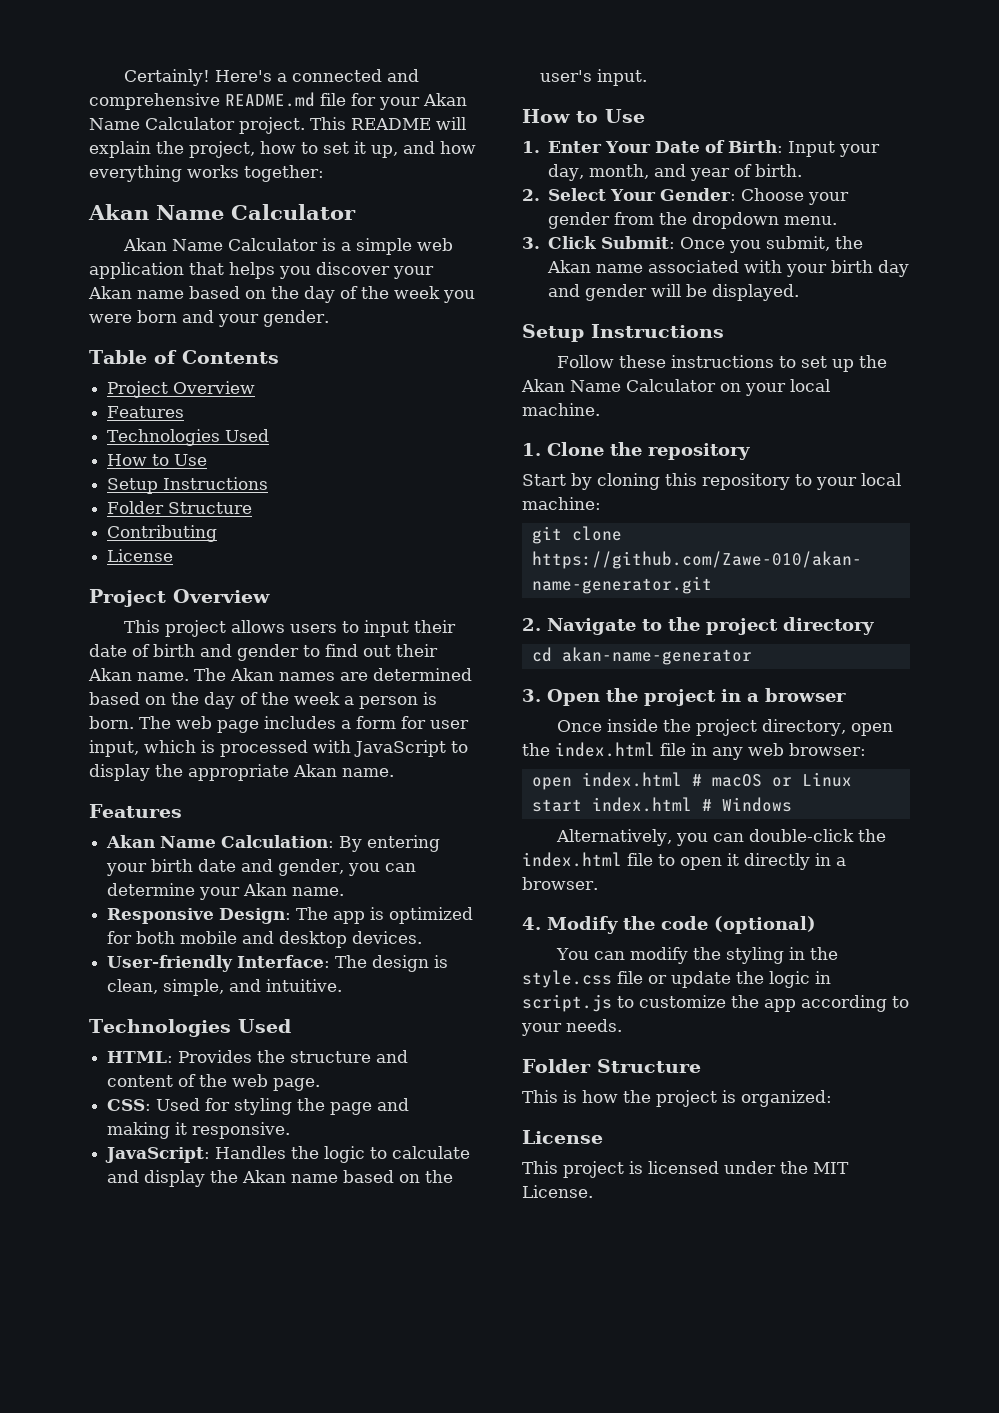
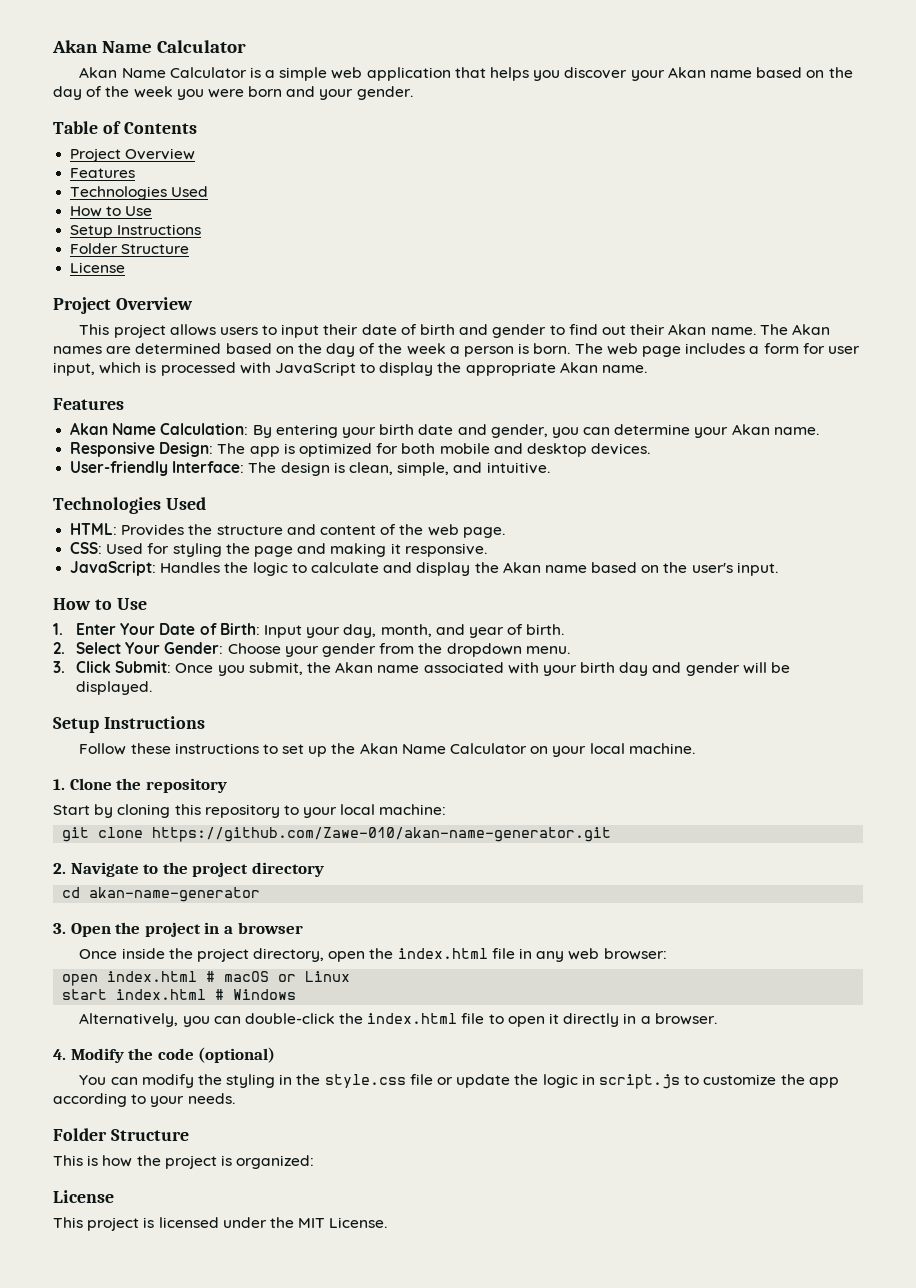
- Certainly! Here's a connected and comprehensive README.md file for your Akan Name Calculator project. This README will explain the project, how to set it up, and how everything works together:
- Contributing

